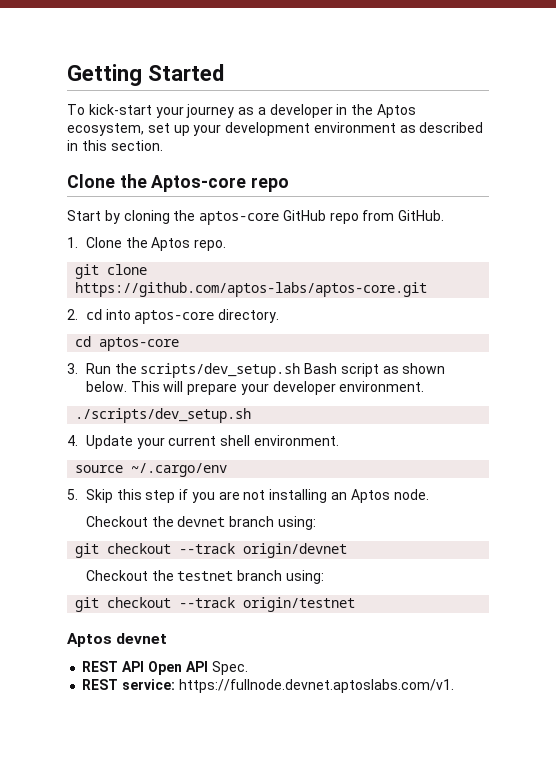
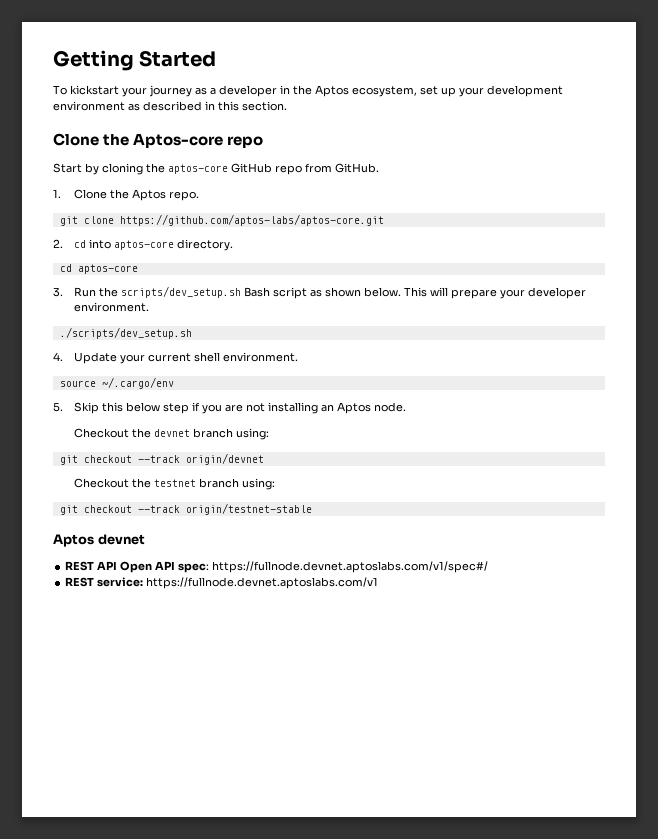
- To kick-start your journey as a developer in the Aptos ecosystem, set up your development environment as described in this section.
+ To kickstart your journey as a developer in the Aptos ecosystem, set up your development environment as described in this section.
- 5. Skip this step if you are not installing an Aptos node.
+ 5. Skip this below step if you are not installing an Aptos node.
- git checkout --track origin/testnet
+ git checkout --track origin/testnet-stable
- REST API Open API Spec.
+ REST API Open API spec: https://fullnode.devnet.aptoslabs.com/v1/spec#/
- REST service: https://fullnode.devnet.aptoslabs.com/v1.
+ REST service: https://fullnode.devnet.aptoslabs.com/v1

